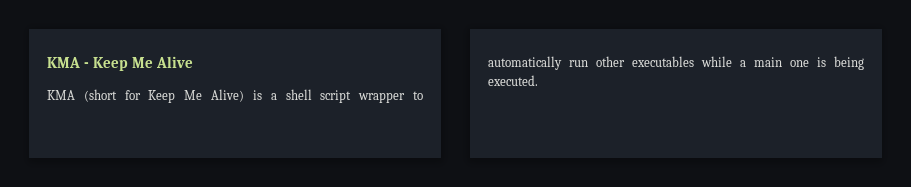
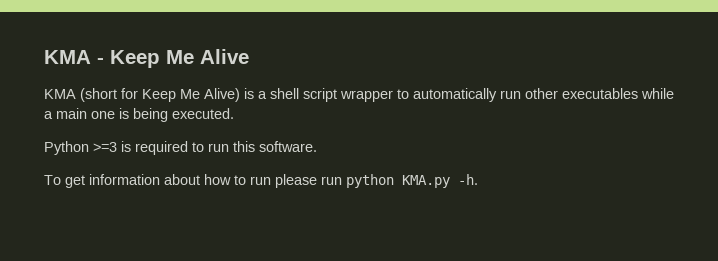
+ Python >=3 is required to run this software.
+ To get information about how to run please run python KMA.py -h.

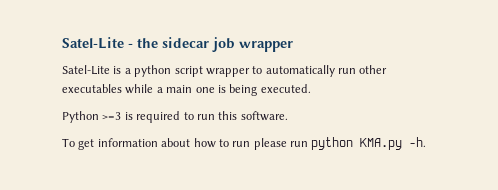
- KMA - Keep Me Alive
- KMA (short for Keep Me Alive) is a shell script wrapper to automatically run other executables while a main one is being executed.
+ Satel-Lite - the sidecar job wrapper
+ Satel-Lite is a python script wrapper to automatically run other executables while a main one is being executed.

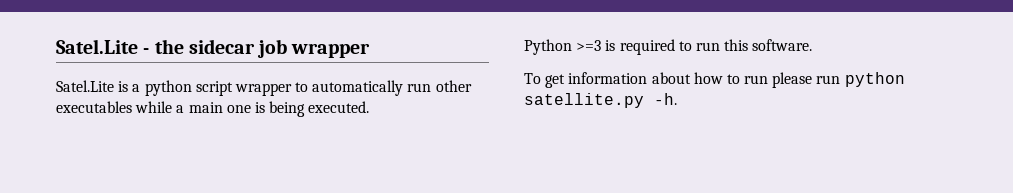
- Satel-Lite - the sidecar job wrapper
+ Satel.Lite - the sidecar job wrapper
- Satel-Lite is a python script wrapper to automatically run other executables while a main one is being executed.
+ Satel.Lite is a python script wrapper to automatically run other executables while a main one is being executed.
- To get information about how to run please run python KMA.py -h.
+ To get information about how to run please run python satellite.py -h.

